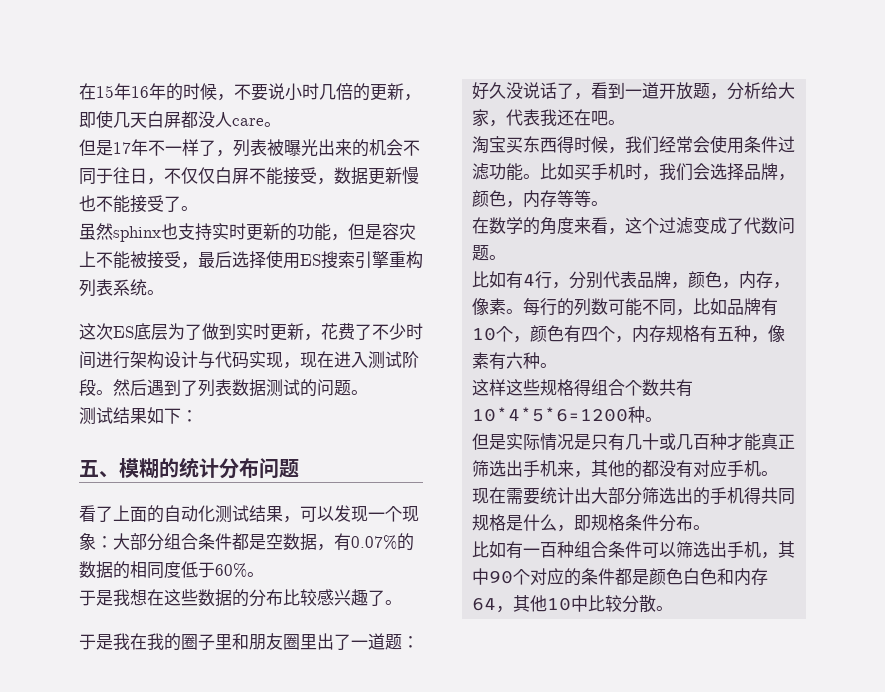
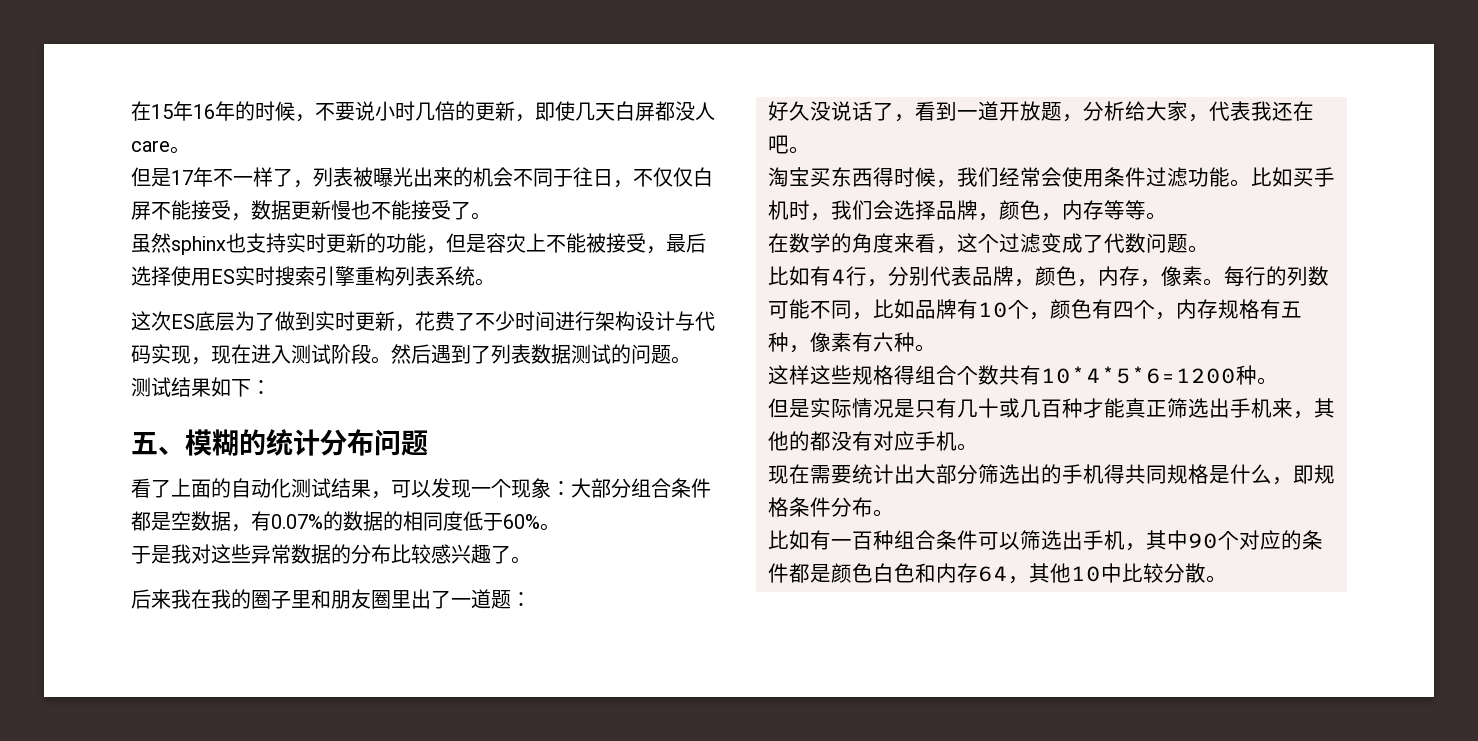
- 虽然sphinx也支持实时更新的功能，但是容灾上不能被接受，最后选择使用ES搜索引擎重构列表系统。
+ 虽然sphinx也支持实时更新的功能，但是容灾上不能被接受，最后选择使用ES实时搜索引擎重构列表系统。
- 于是我想在这些数据的分布比较感兴趣了。
+ 于是我对这些异常数据的分布比较感兴趣了。
- 于是我在我的圈子里和朋友圈里出了一道题：
+ 后来我在我的圈子里和朋友圈里出了一道题：

